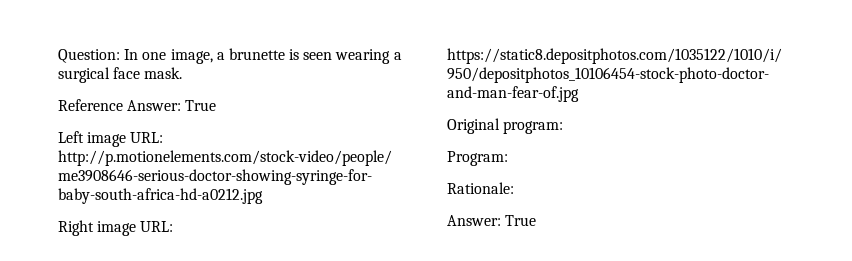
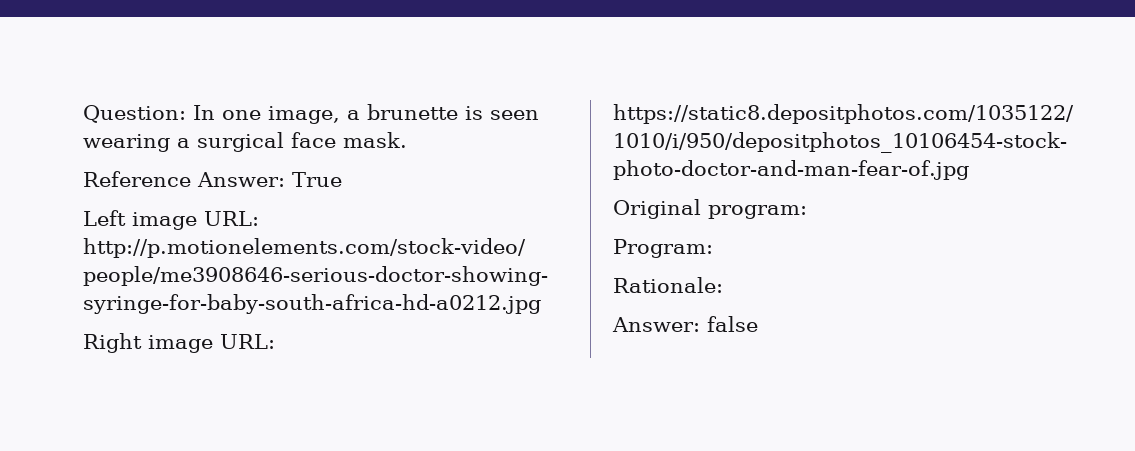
  Rationale:
- Answer: True
+ Answer: false

